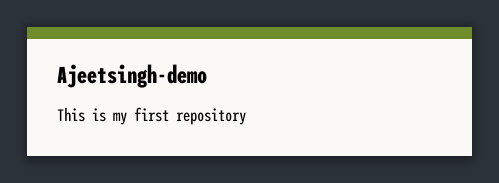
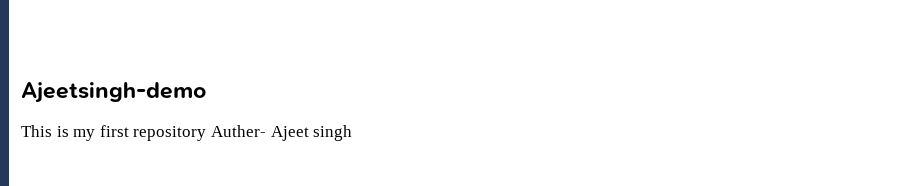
- This is my first repository
+ This is my first repository Auther- Ajeet singh

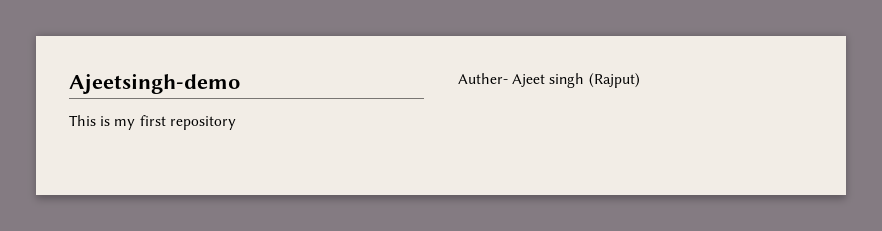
- This is my first repository Auther- Ajeet singh
+ This is my first repository
+ Auther- Ajeet singh (Rajput)

